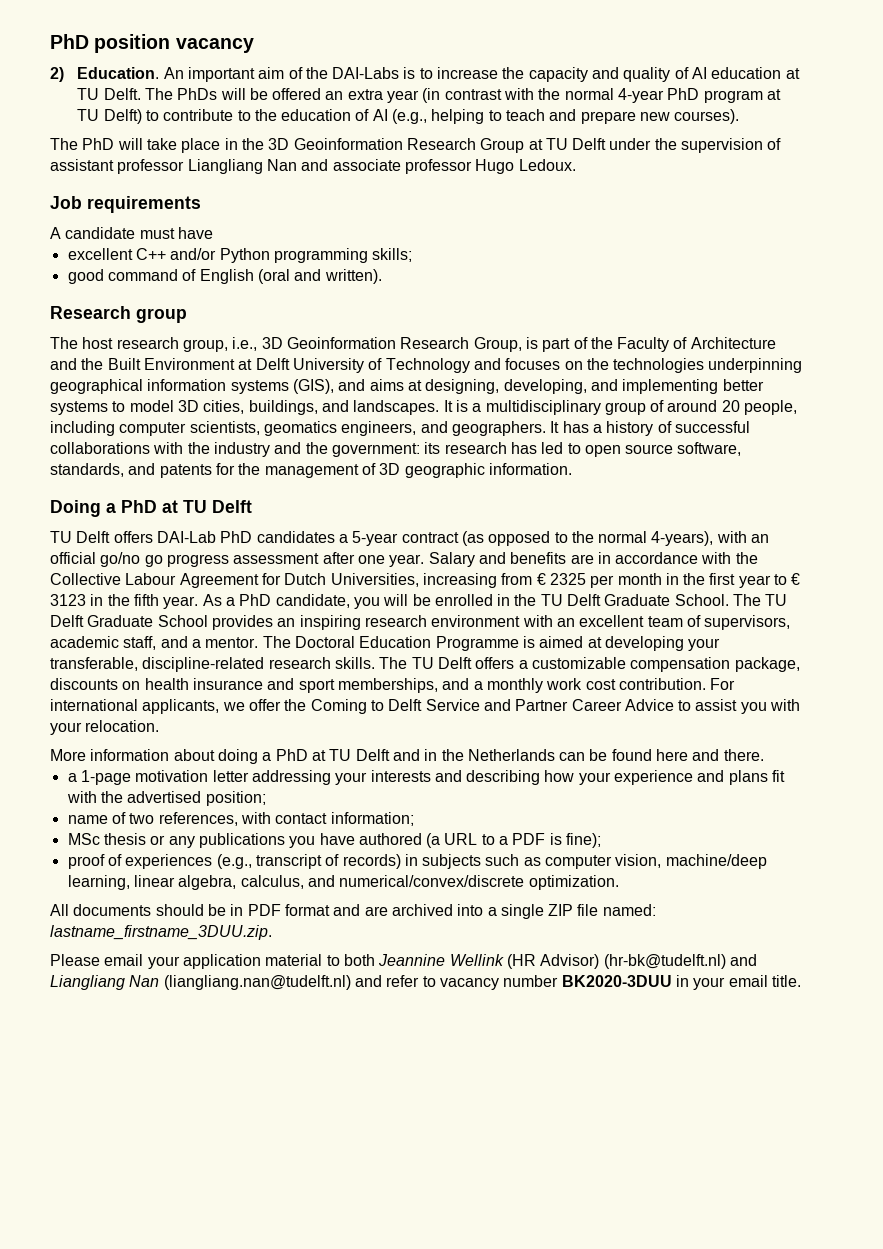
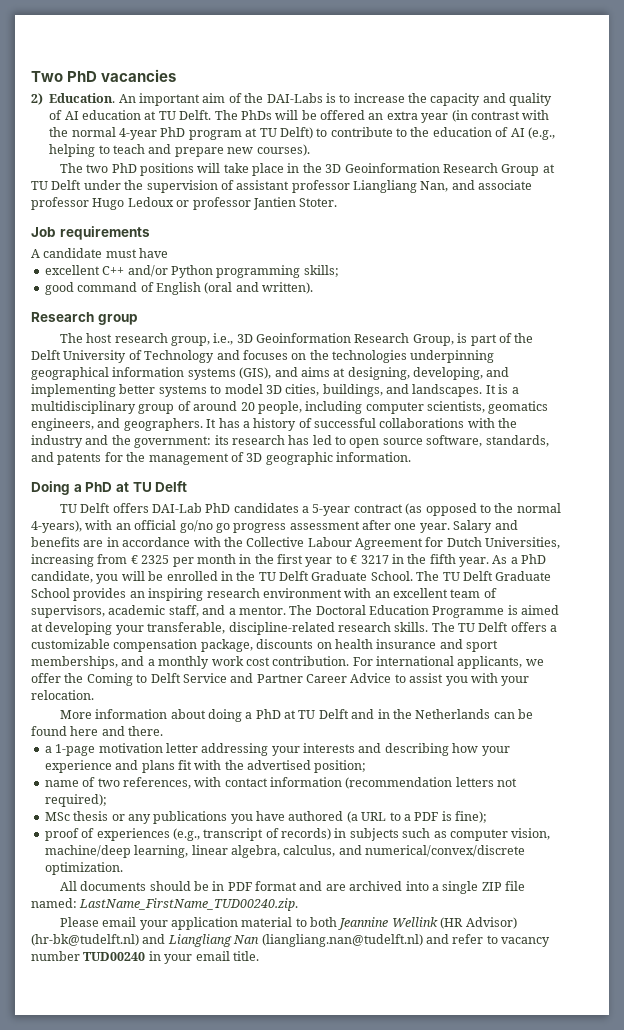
- PhD position vacancy
+ Two PhD vacancies
- The PhD will take place in the 3D Geoinformation Research Group at TU Delft under the supervision of assistant professor Liangliang Nan and associate professor Hugo Ledoux.
+ The two PhD positions will take place in the 3D Geoinformation Research Group at TU Delft under the supervision of assistant professor Liangliang Nan, and associate professor Hugo Ledoux or professor Jantien Stoter.
- The host research group, i.e., 3D Geoinformation Research Group, is part of the Faculty of Architecture and the Built Environment at Delft University of Technology and focuses on the technologies underpinning geographical information systems (GIS), and aims at designing, developing, and implementing better systems to model 3D cities, buildings, and landscapes.
+ The host research group, i.e., 3D Geoinformation Research Group, is part of the Delft University of Technology and focuses on the technologies underpinning geographical information systems (GIS), and aims at designing, developing, and implementing better systems to model 3D cities, buildings, and landscapes.
- Salary and benefits are in accordance with the Collective Labour Agreement for Dutch Universities, increasing from € 2325 per month in the first year to € 3123 in the fifth year.
+ Salary and benefits are in accordance with the Collective Labour Agreement for Dutch Universities, increasing from € 2325 per month in the first year to € 3217 in the fifth year.
- name of two references, with contact information;
+ name of two references, with contact information (recommendation letters not required);
- All documents should be in PDF format and are archived into a single ZIP file named: lastname_firstname_3DUU.zip.
+ All documents should be in PDF format and are archived into a single ZIP file named: LastName_FirstName_TUD00240.zip.
- Please email your application material to both Jeannine Wellink (HR Advisor) (hr-bk@tudelft.nl) and Liangliang Nan (liangliang.nan@tudelft.nl) and refer to vacancy number BK2020-3DUU in your email title.
+ Please email your application material to both Jeannine Wellink (HR Advisor) (hr-bk@tudelft.nl) and Liangliang Nan (liangliang.nan@tudelft.nl) and refer to vacancy number TUD00240 in your email title.

